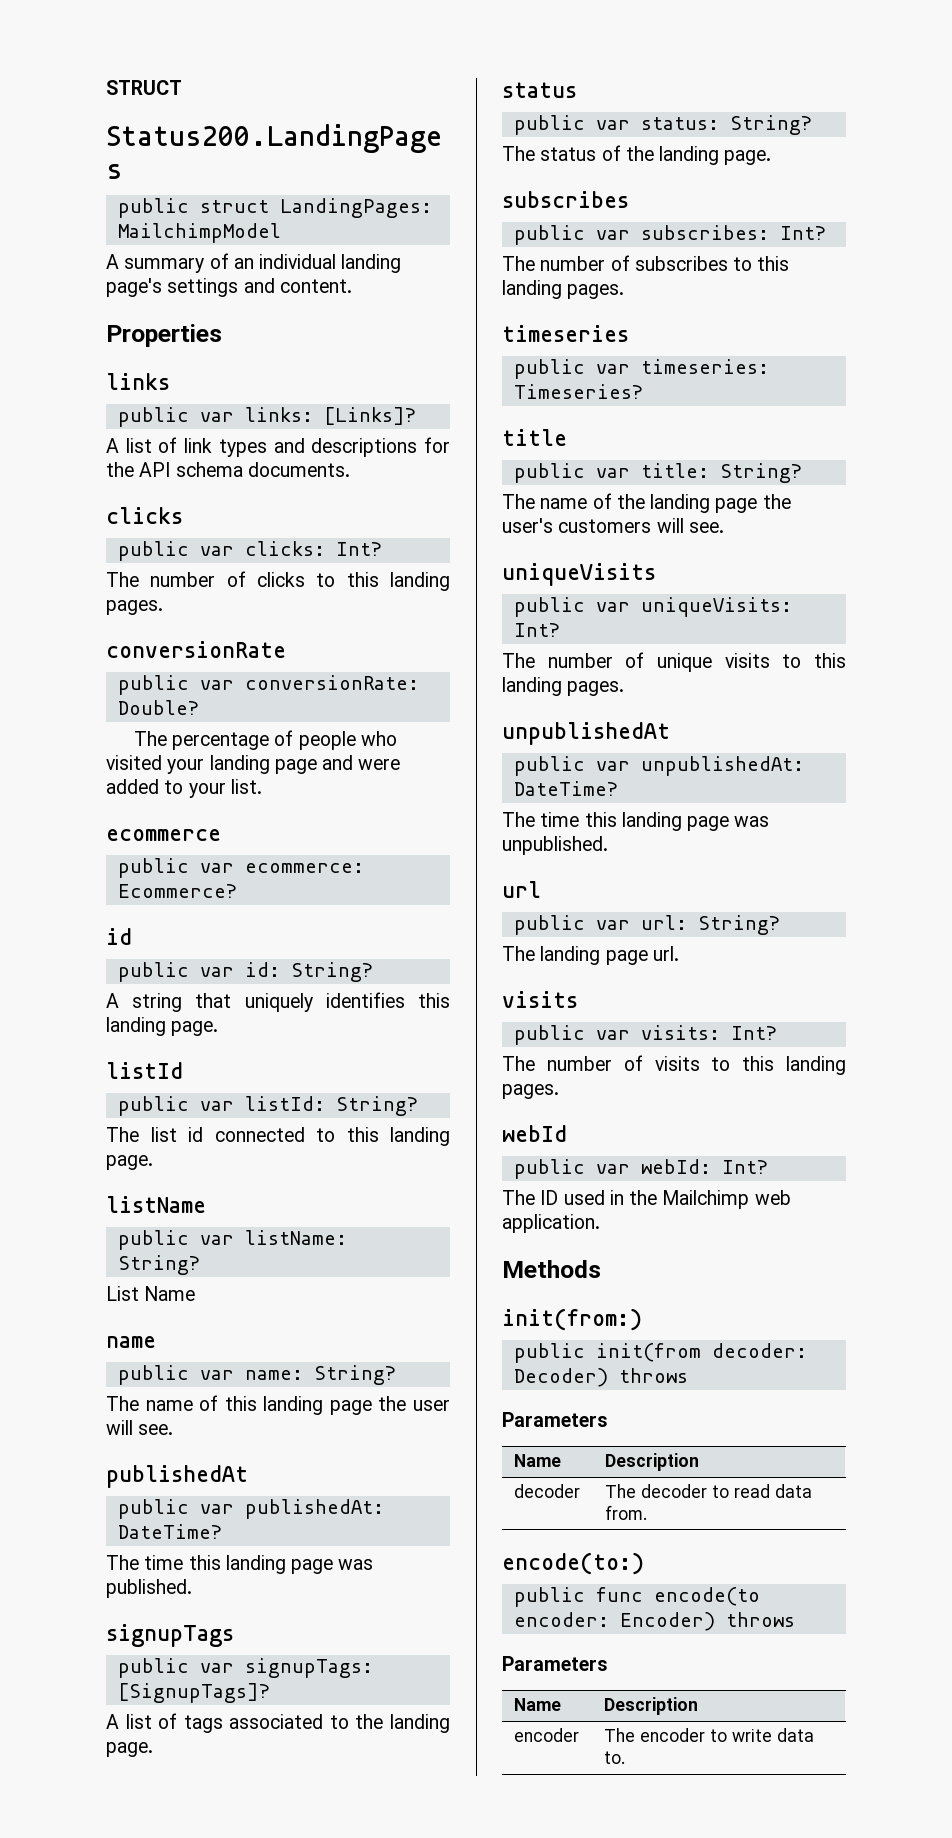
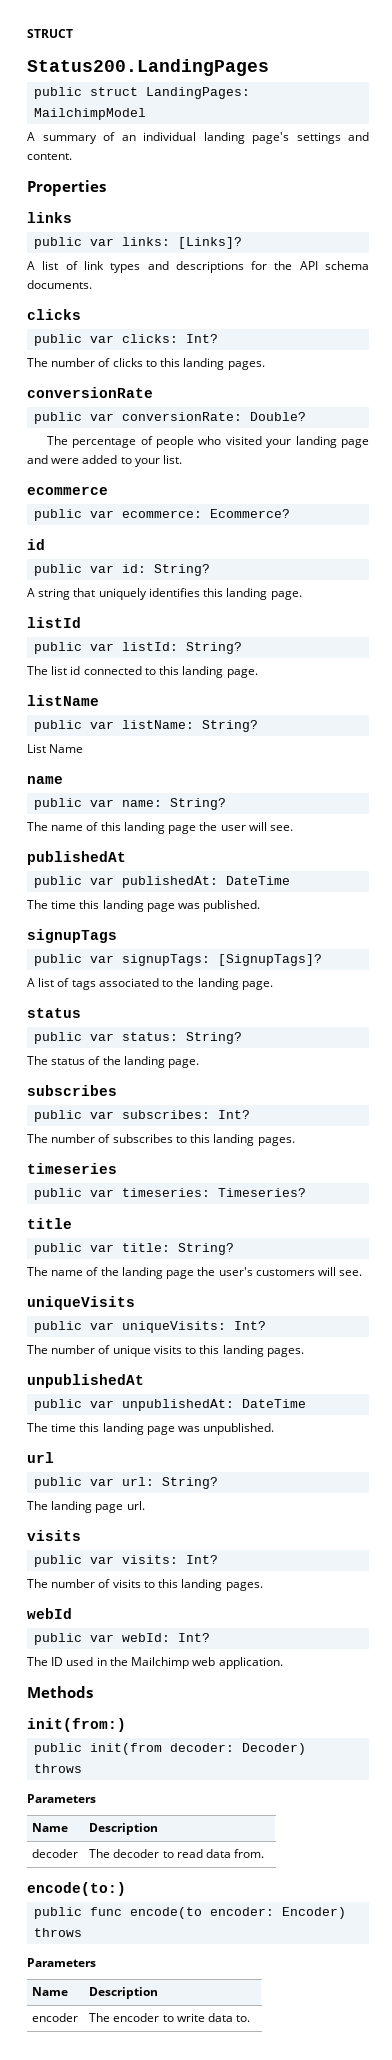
- public var publishedAt: DateTime?
+ public var publishedAt: DateTime
- public var unpublishedAt: DateTime?
+ public var unpublishedAt: DateTime

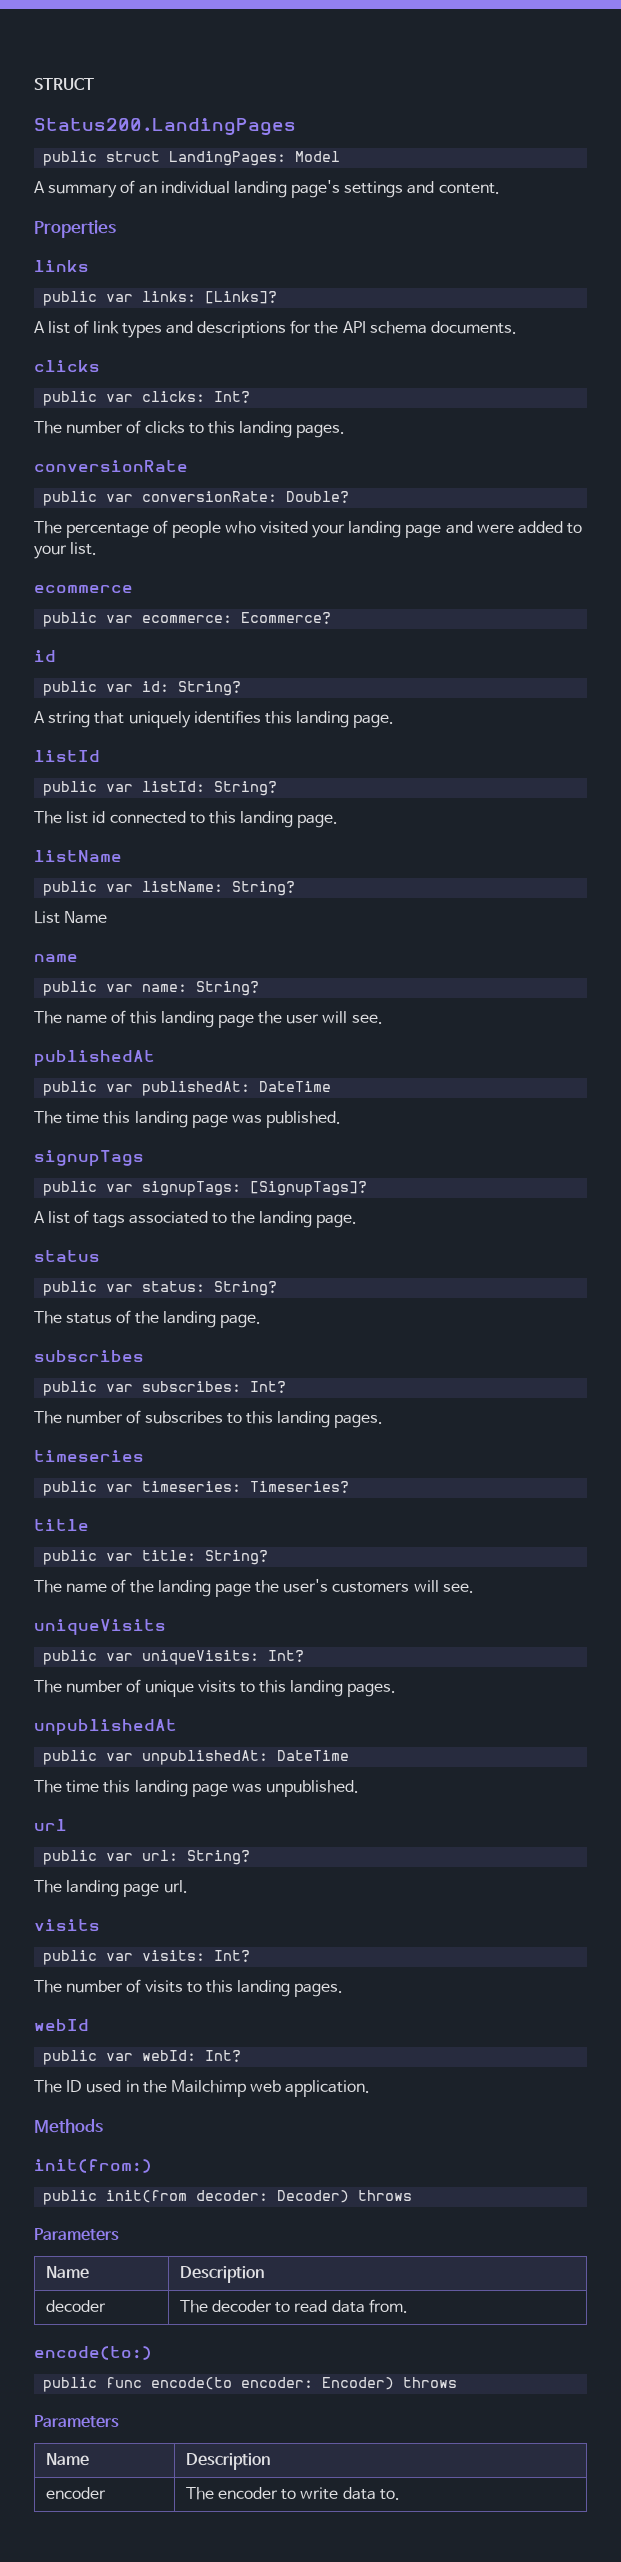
- public struct LandingPages: MailchimpModel
+ public struct LandingPages: Model

